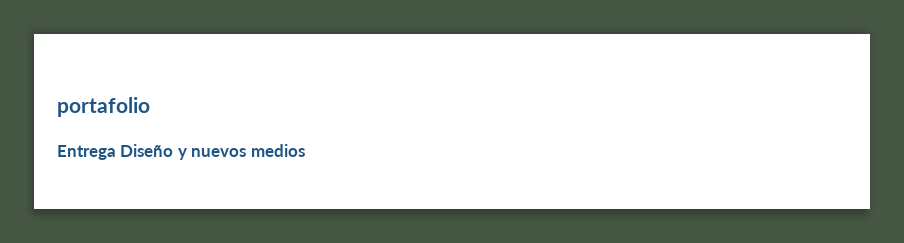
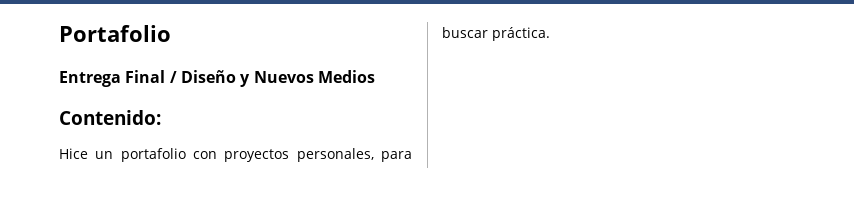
- portafolio
+ Portafolio
- Entrega Diseño y nuevos medios
+ Entrega Final / Diseño y Nuevos Medios
+ Contenido:
+ Hice un portafolio con proyectos personales, para buscar práctica.

